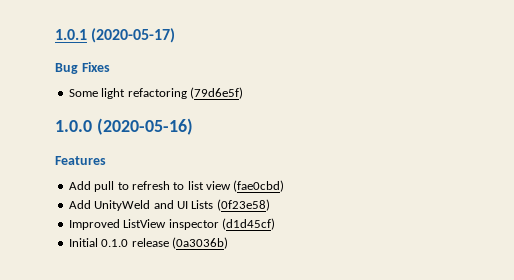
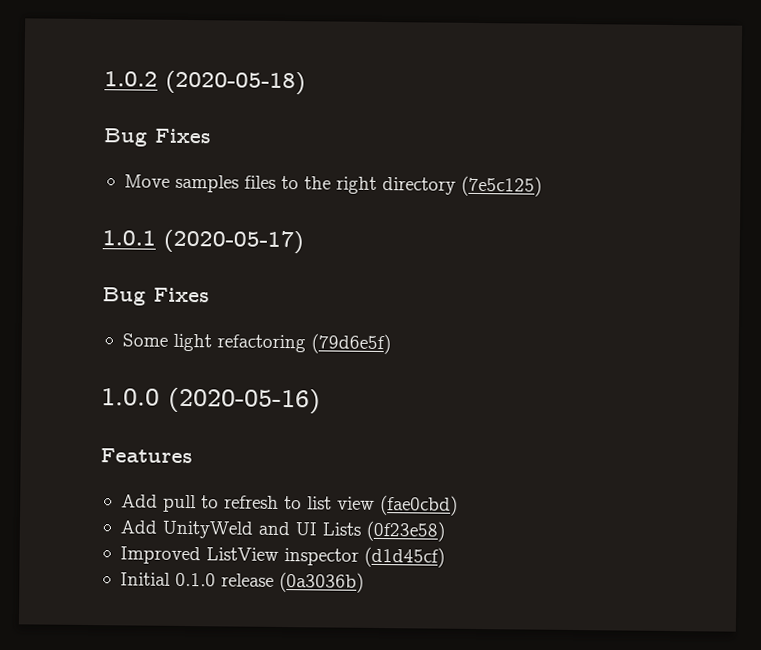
+ 1.0.2 (2020-05-18)
+ Bug Fixes
+ Move samples files to the right directory (7e5c125)

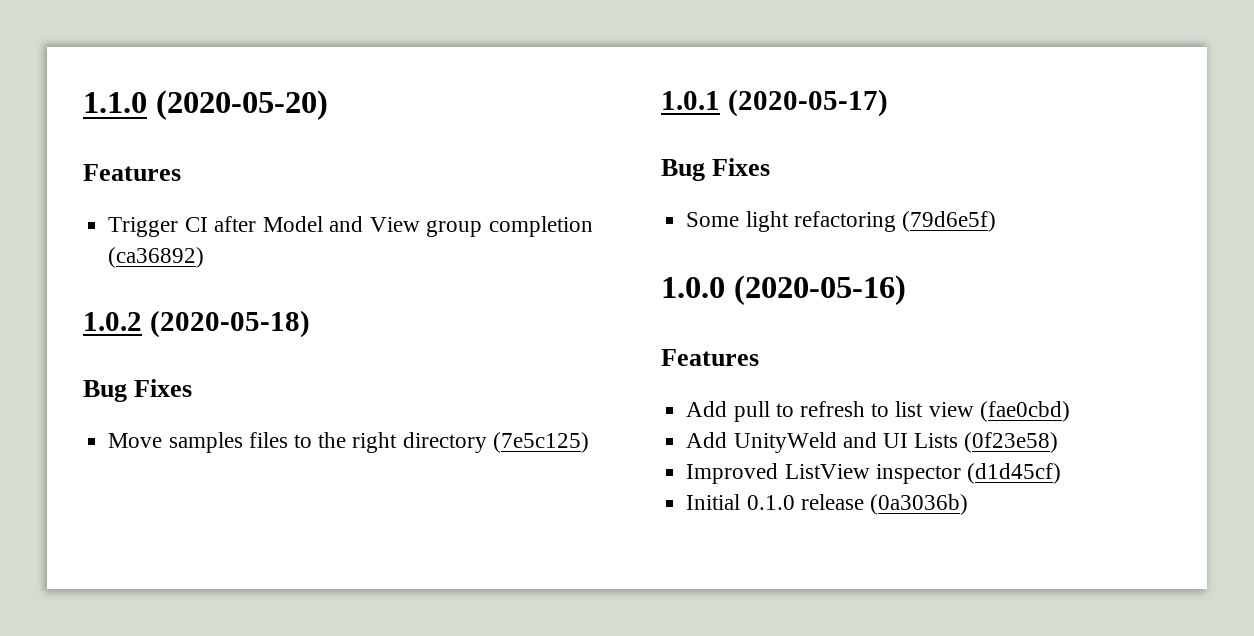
+ 1.1.0 (2020-05-20)
+ Features
+ Trigger CI after Model and View group completion (ca36892)

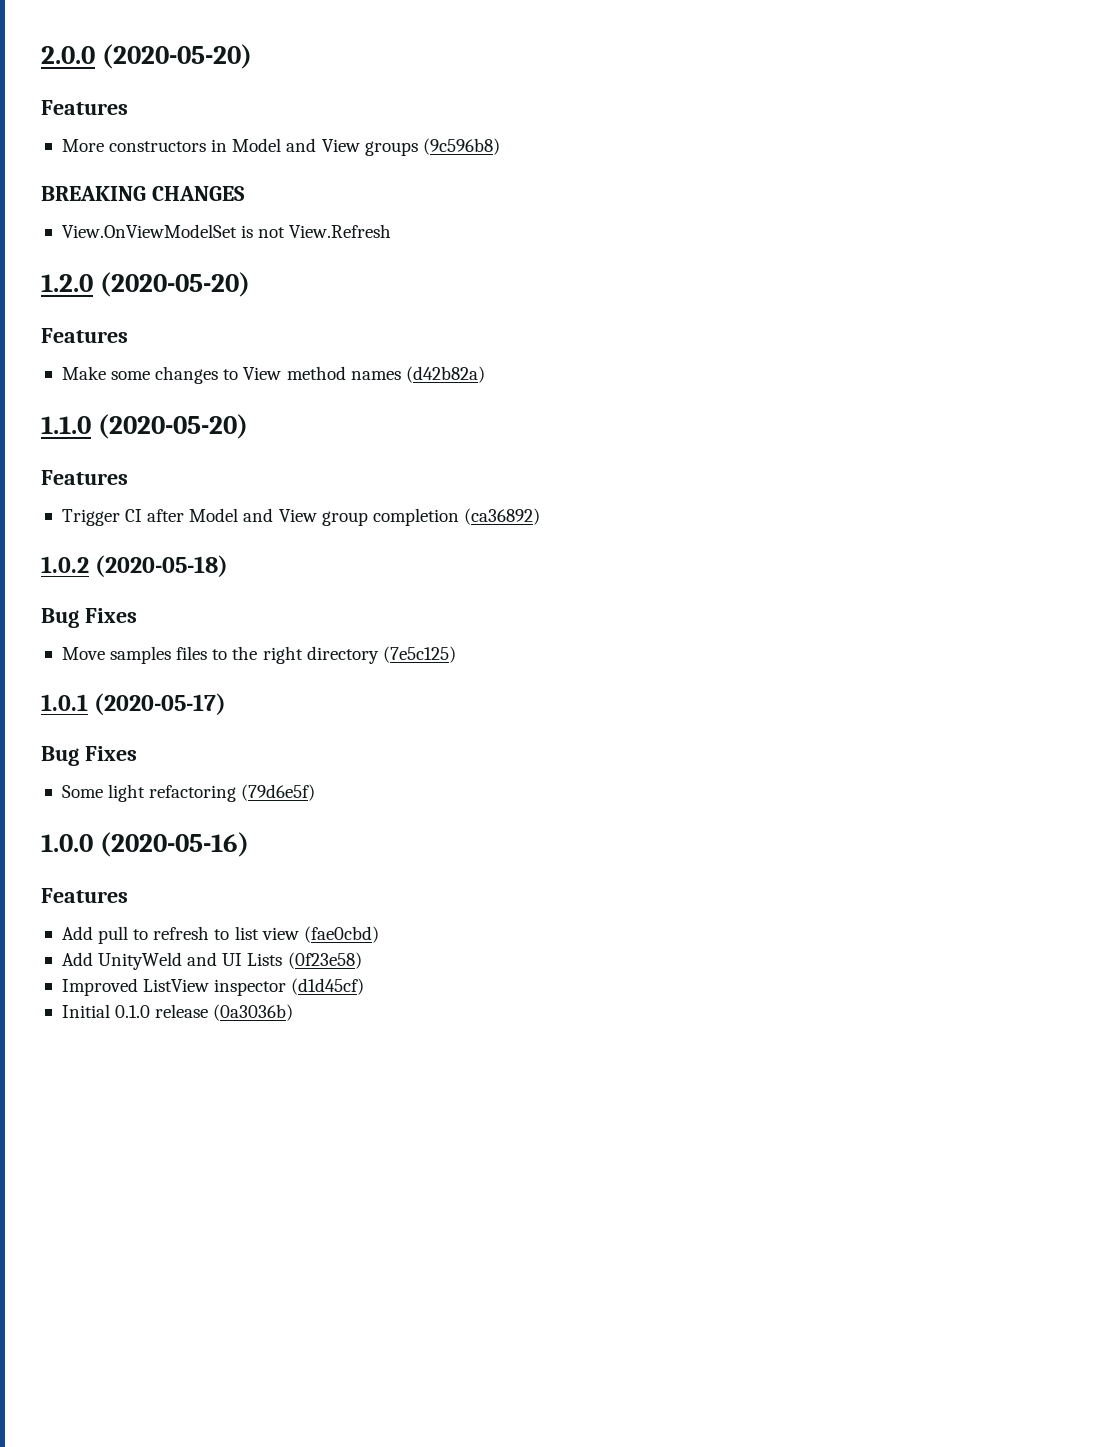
+ 2.0.0 (2020-05-20)
+ Features
+ More constructors in Model and View groups (9c596b8)
+ BREAKING CHANGES
+ View.OnViewModelSet is not View.Refresh
+ 1.2.0 (2020-05-20)
+ Features
+ Make some changes to View method names (d42b82a)

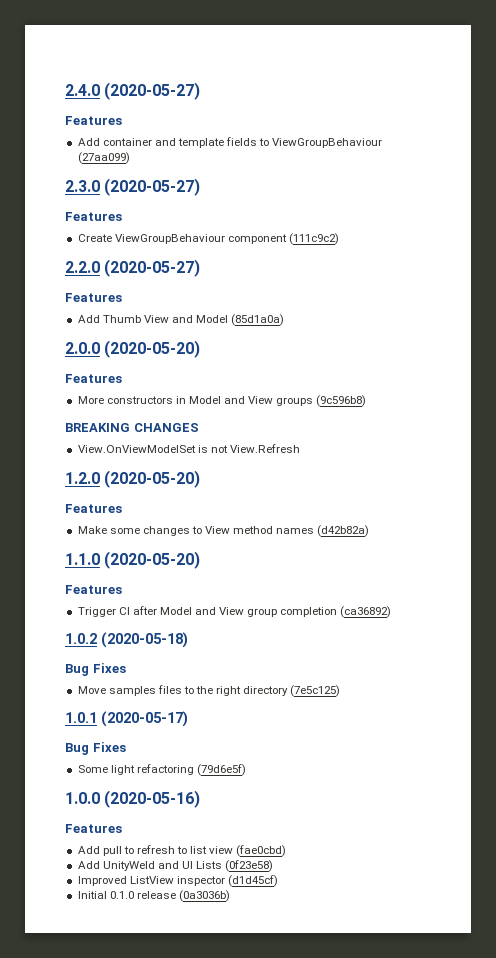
+ 2.4.0 (2020-05-27)
+ Features
+ Add container and template fields to ViewGroupBehaviour (27aa099)
+ 2.3.0 (2020-05-27)
+ Features
+ Create ViewGroupBehaviour component (111c9c2)
+ 2.2.0 (2020-05-27)
+ Features
+ Add Thumb View and Model (85d1a0a)

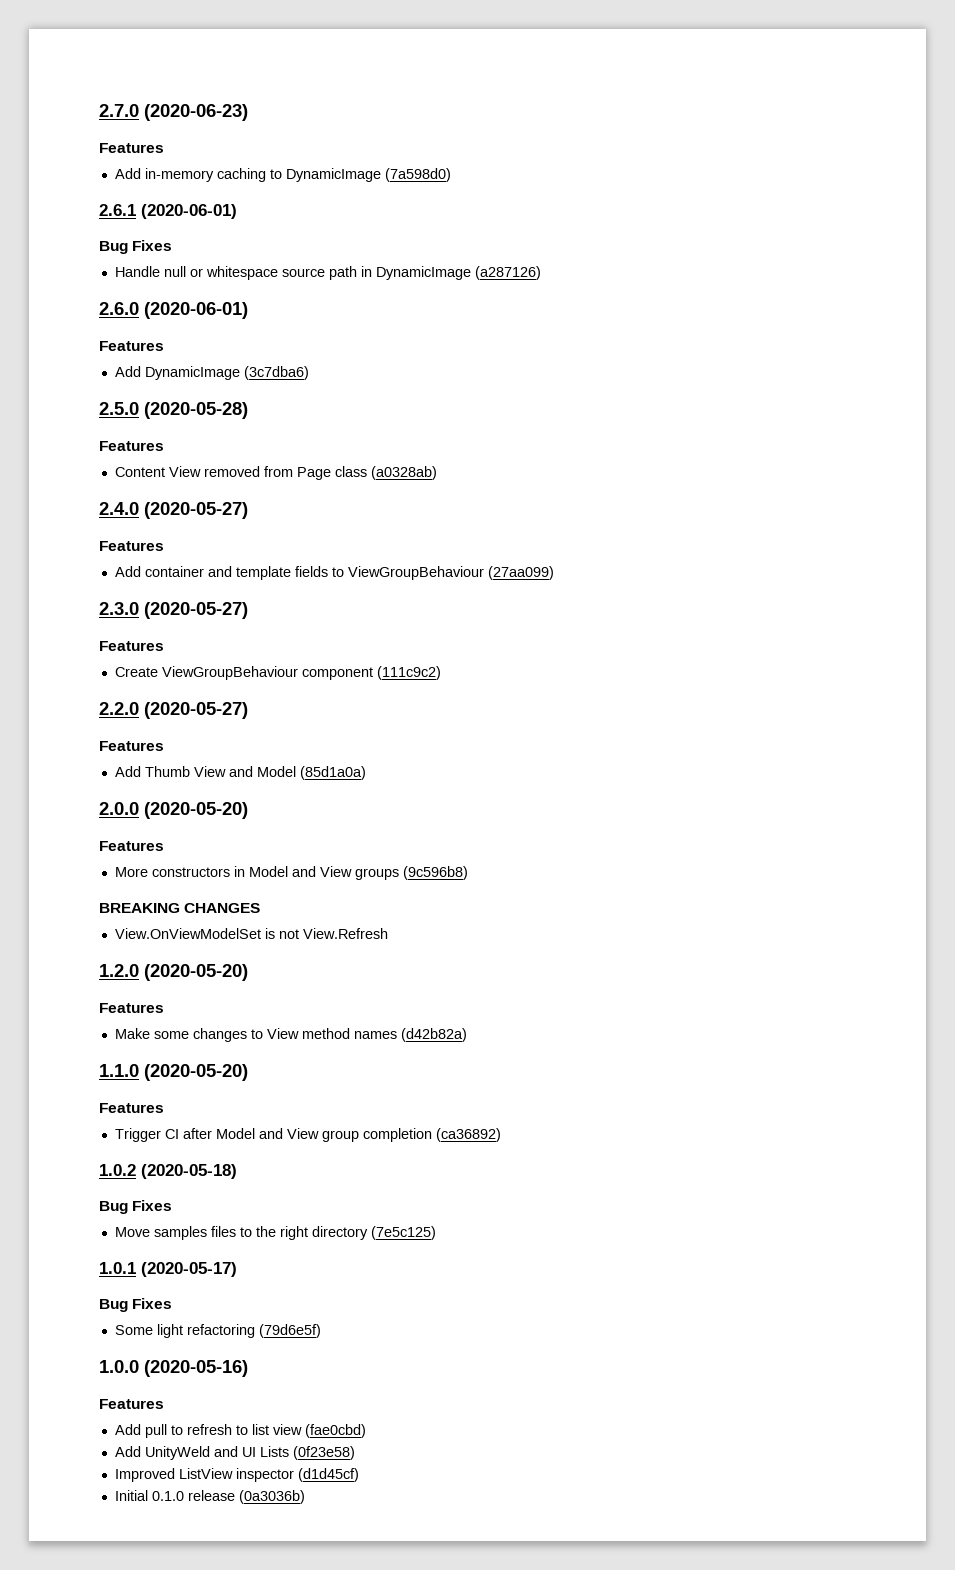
+ 2.7.0 (2020-06-23)
+ Features
+ Add in-memory caching to DynamicImage (7a598d0)
+ 2.6.1 (2020-06-01)
+ Bug Fixes
+ Handle null or whitespace source path in DynamicImage (a287126)
+ 2.6.0 (2020-06-01)
+ Features
+ Add DynamicImage (3c7dba6)
+ 2.5.0 (2020-05-28)
+ Features
+ Content View removed from Page class (a0328ab)

